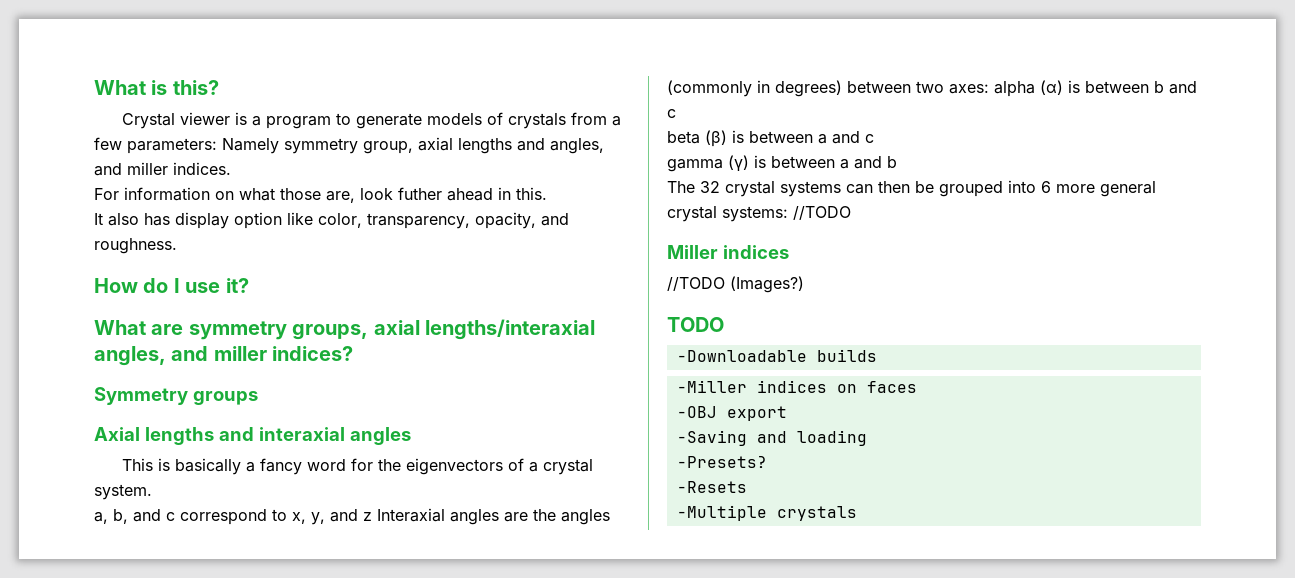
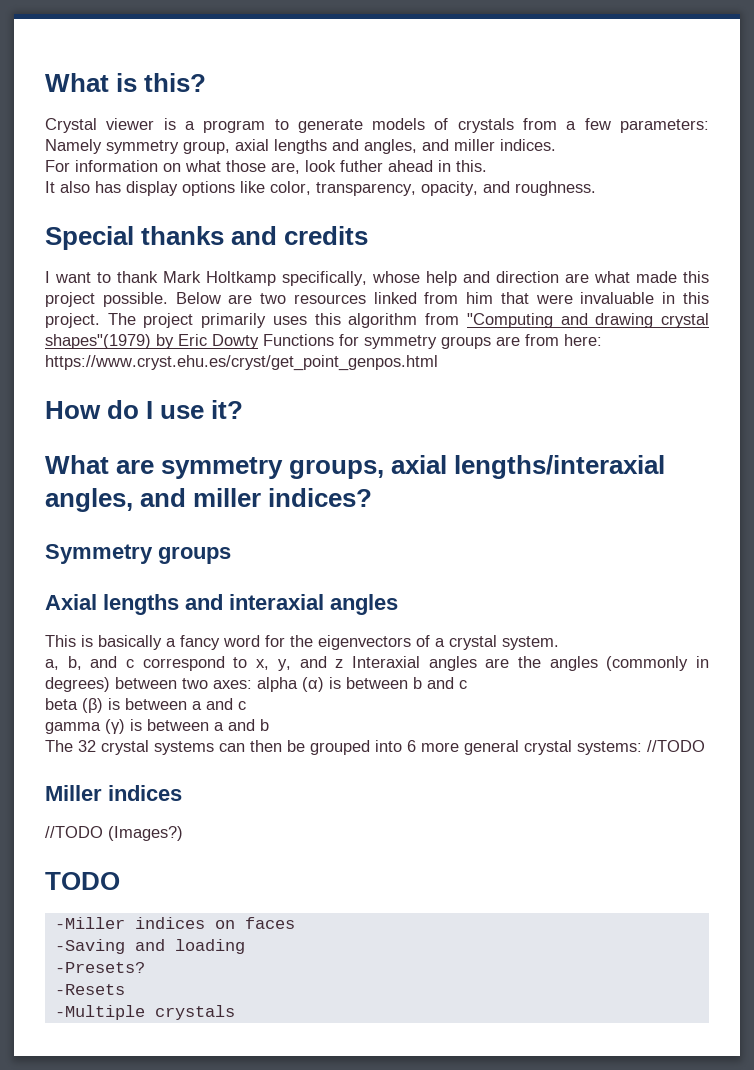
- It also has display option like color, transparency, opacity, and roughness.
+ It also has display options like color, transparency, opacity, and roughness.
+ Special thanks and credits
+ I want to thank Mark Holtkamp specifically, whose help and direction are what made this project possible. Below are two resources linked from him that were invaluable in this project. The project primarily uses this algorithm from "Computing and drawing crystal shapes"(1979) by Eric Dowty Functions for symmetry groups are from here: https://www.cryst.ehu.es/cryst/get_point_genpos.html
- -Downloadable builds
- -OBJ export

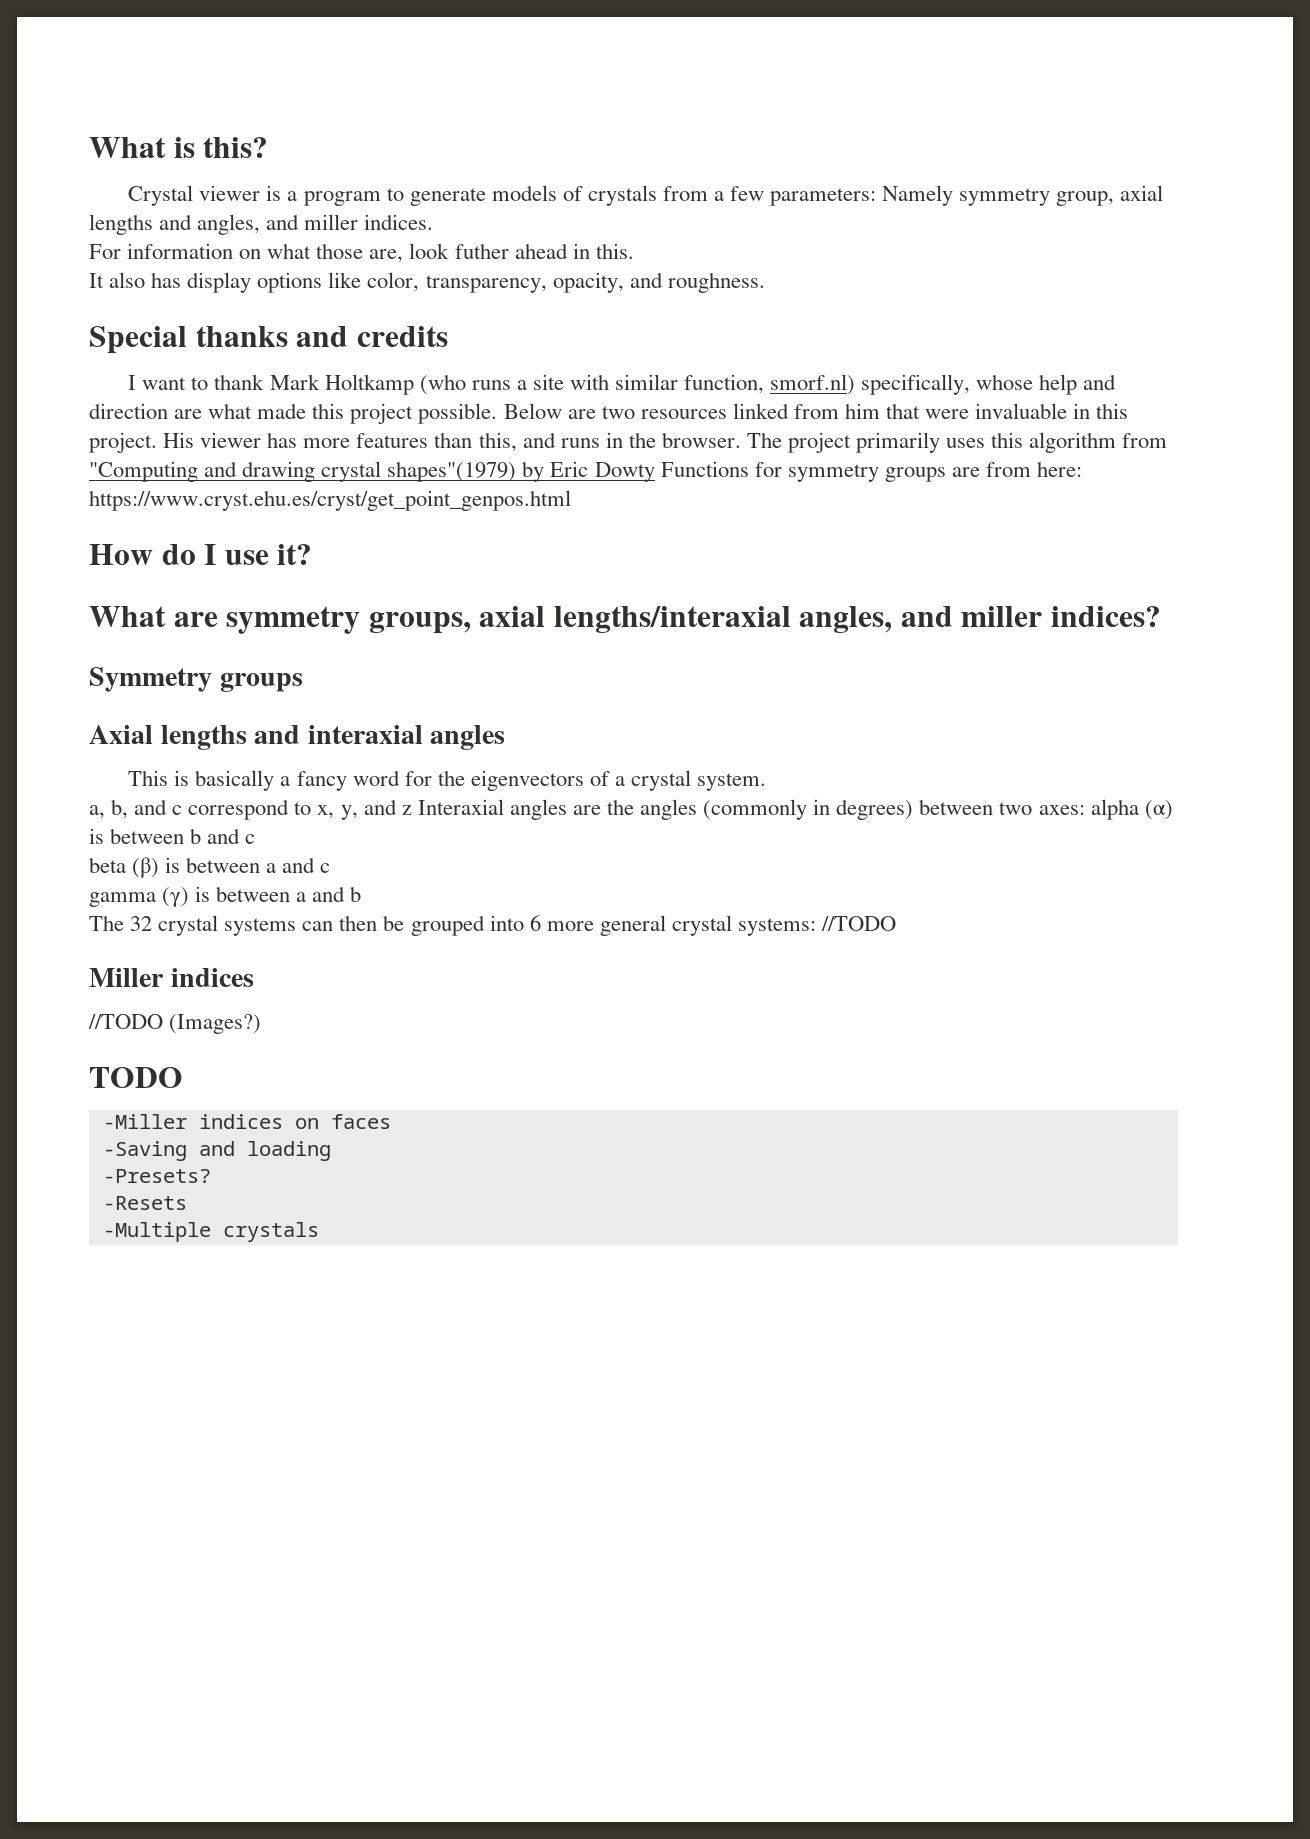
- I want to thank Mark Holtkamp specifically, whose help and direction are what made this project possible.
+ I want to thank Mark Holtkamp (who runs a site with similar function, smorf.nl) specifically, whose help and direction are what made this project possible.
+ His viewer has more features than this, and runs in the browser.

